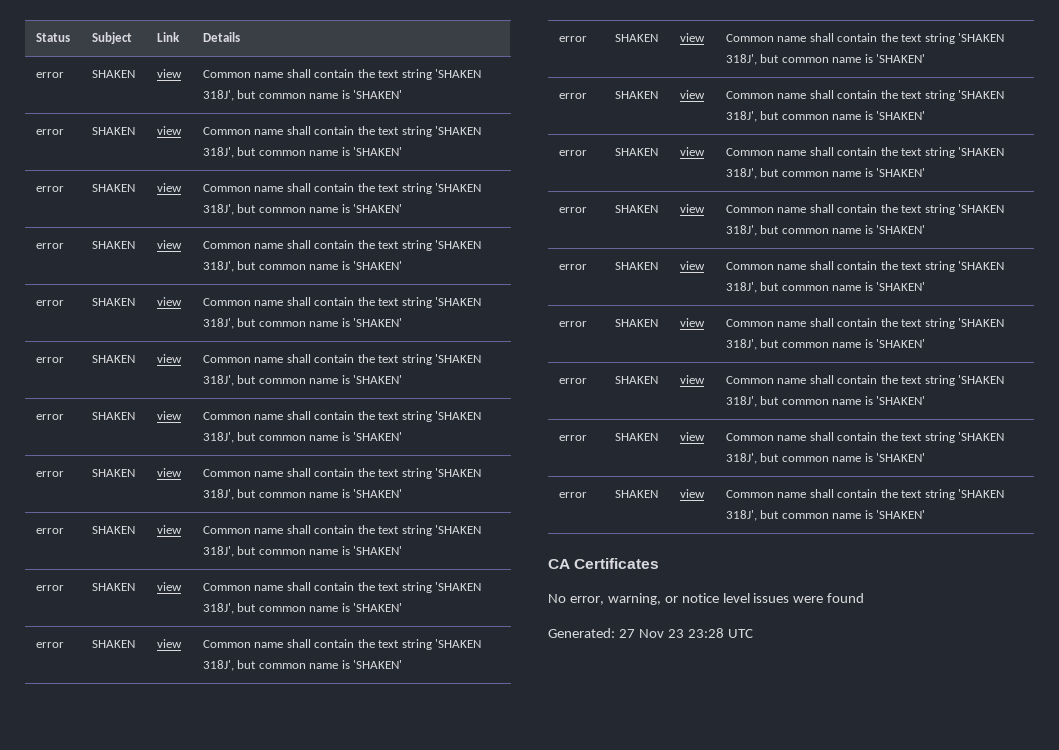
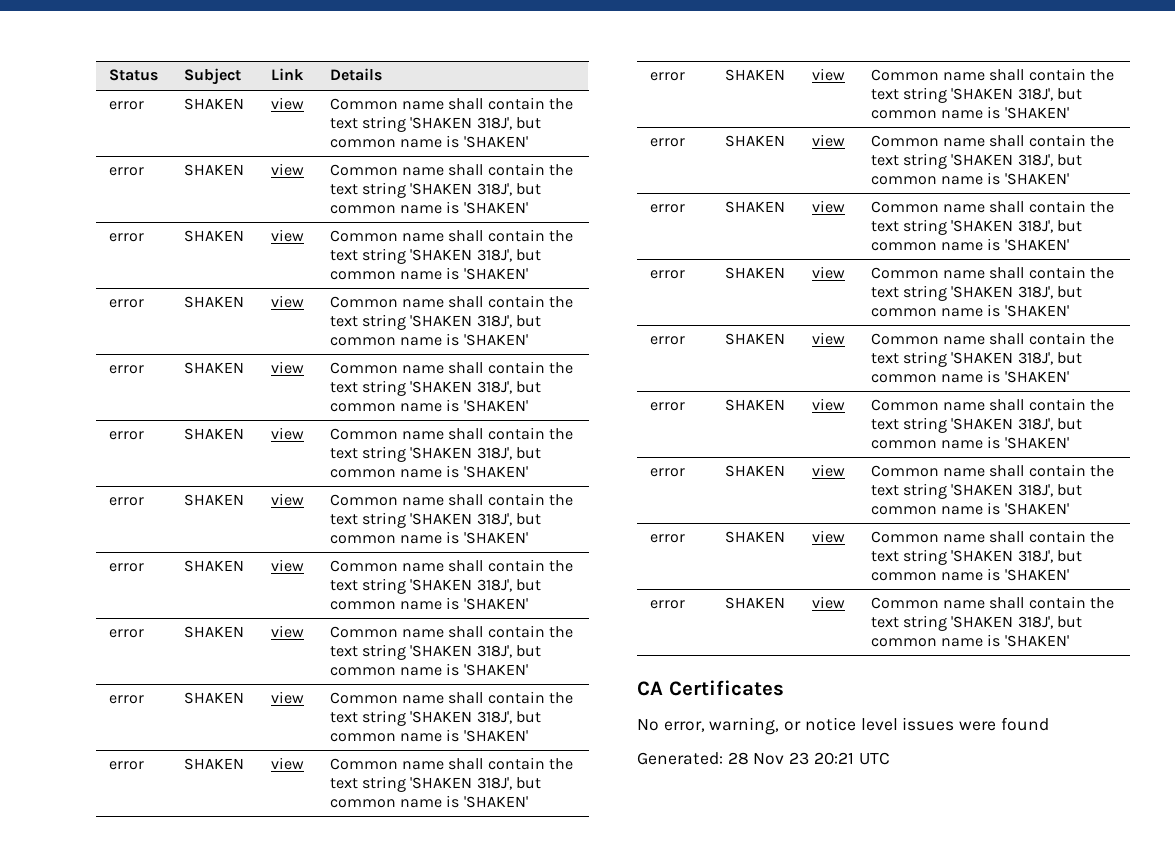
- Generated: 27 Nov 23 23:28 UTC
+ Generated: 28 Nov 23 20:21 UTC

